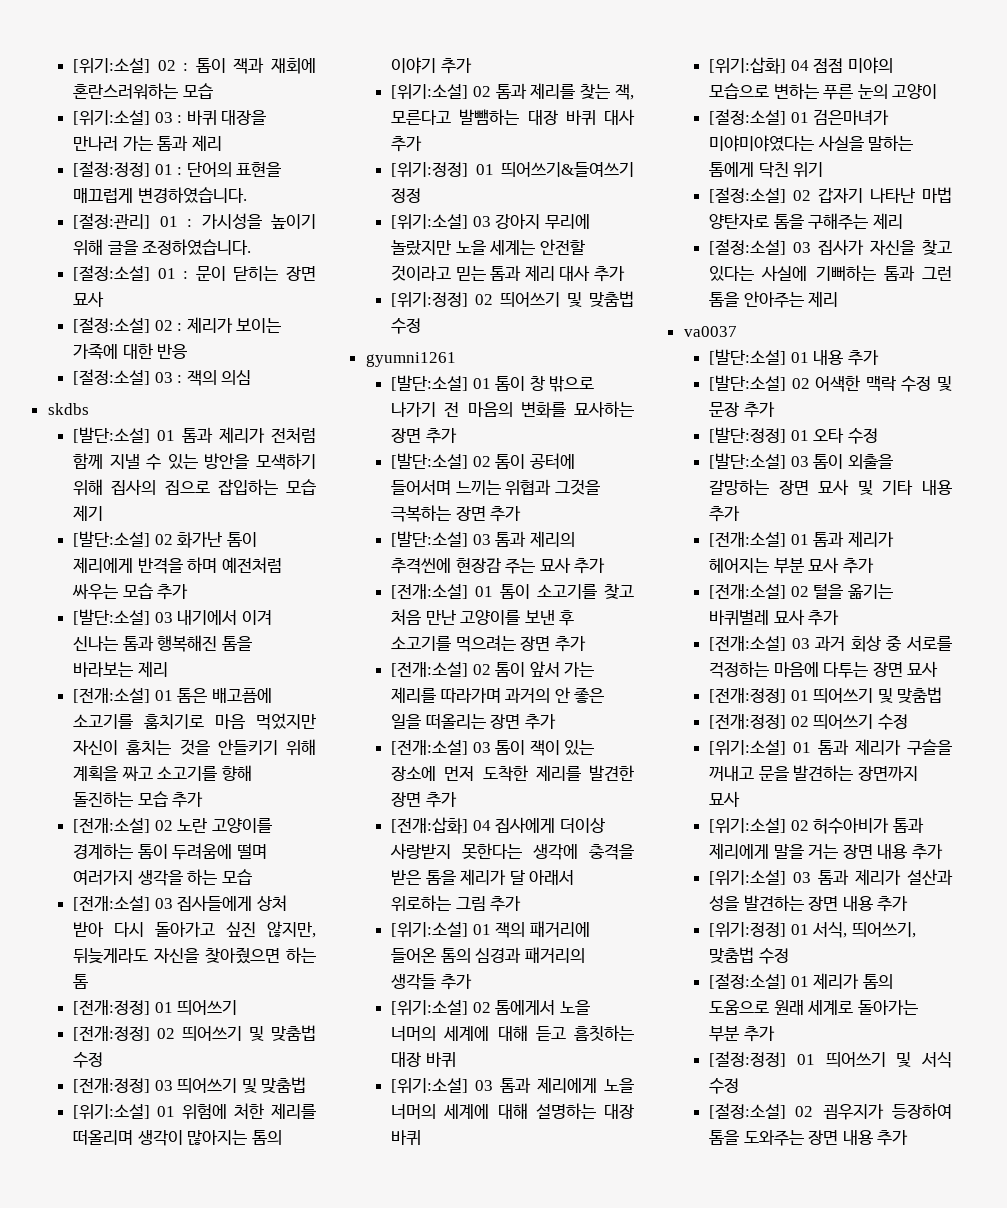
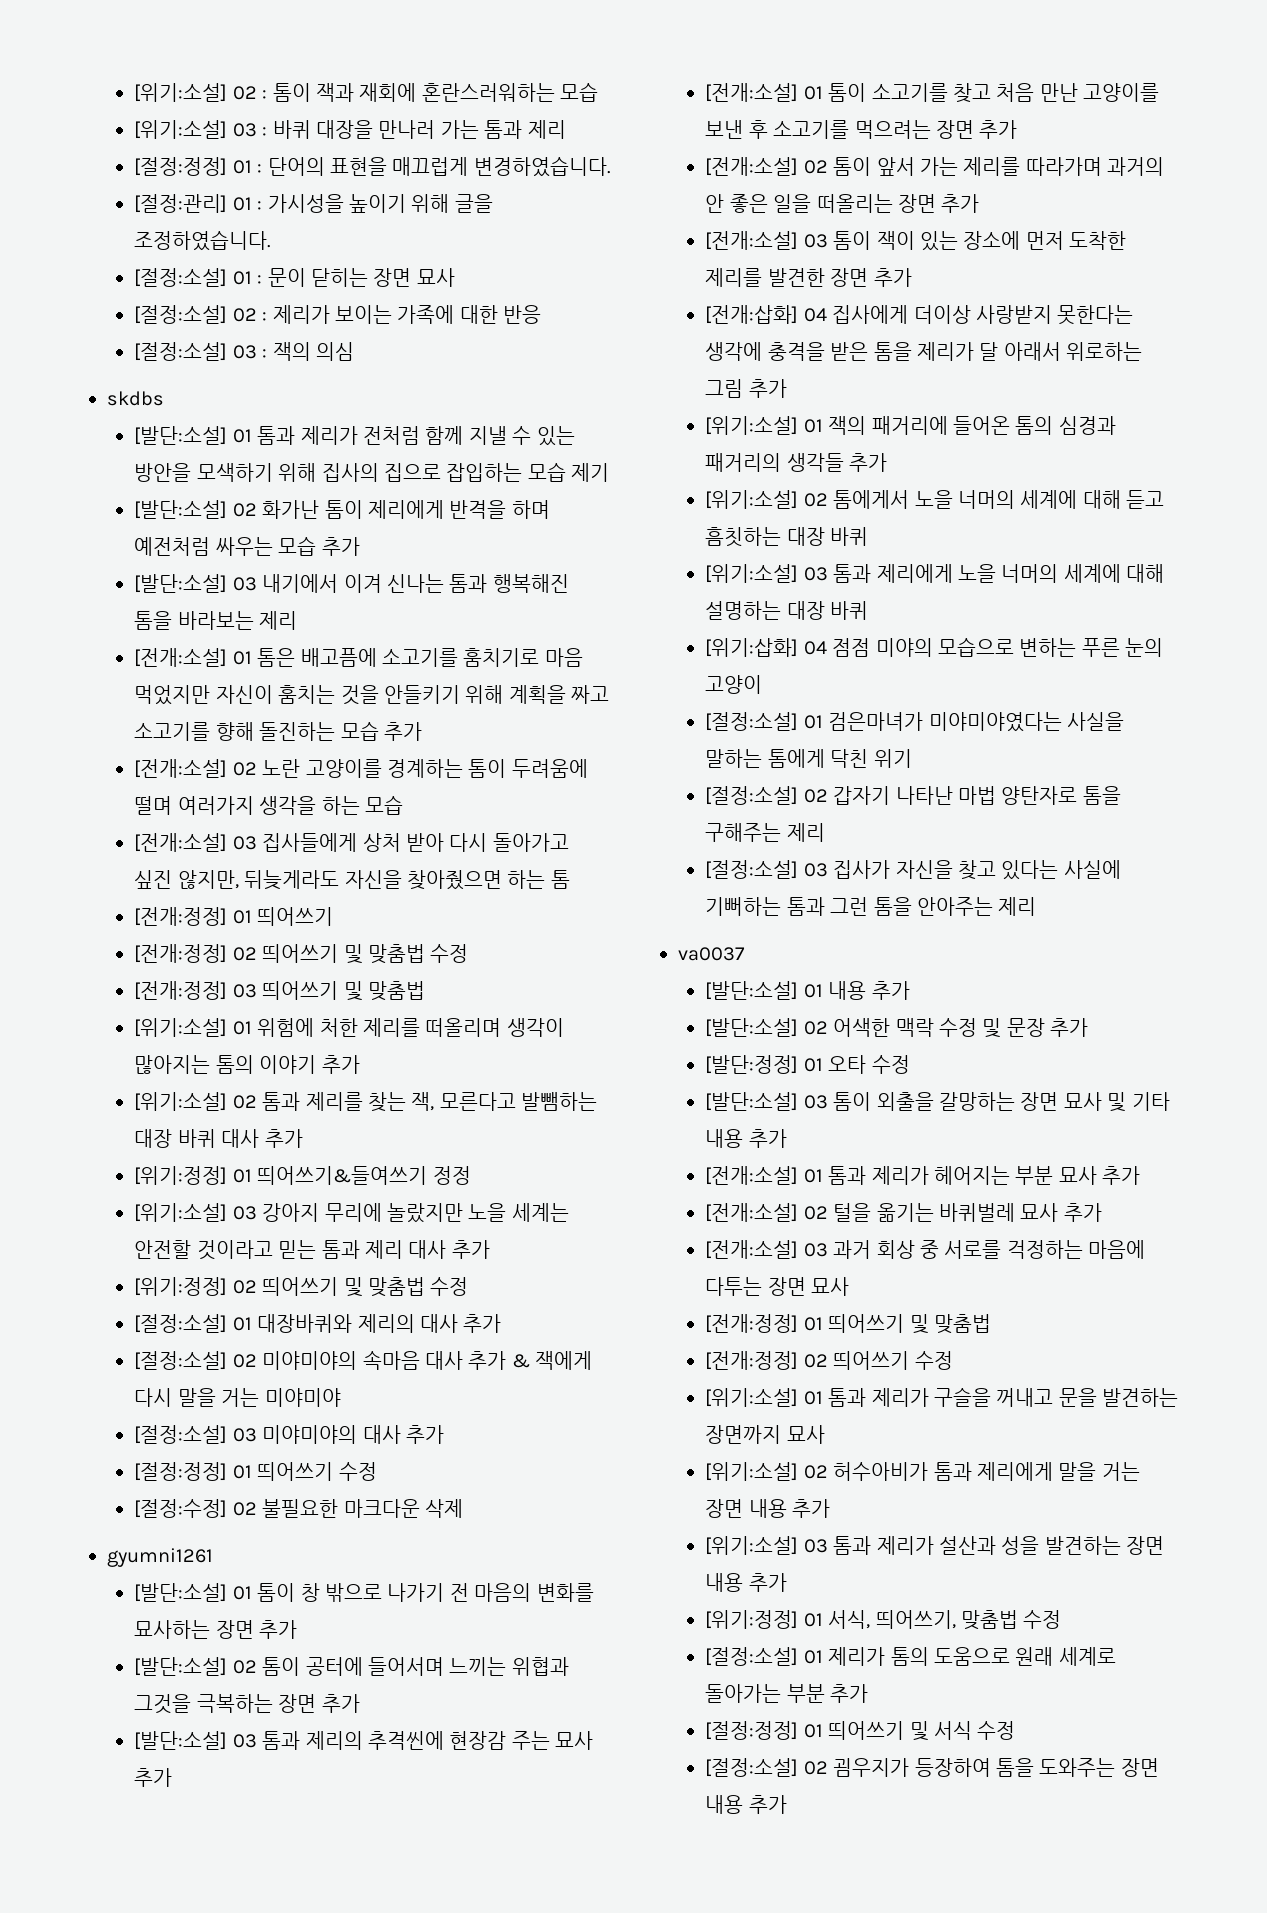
+ [절정:소설] 01 대장바퀴와 제리의 대사 추가
+ [절정:소설] 02 미야미야의 속마음 대사 추가 & 잭에게 다시 말을 거는 미야미야
+ [절정:소설] 03 미야미야의 대사 추가
+ [절정:정정] 01 띄어쓰기 수정
+ [절정:수정] 02 불필요한 마크다운 삭제

